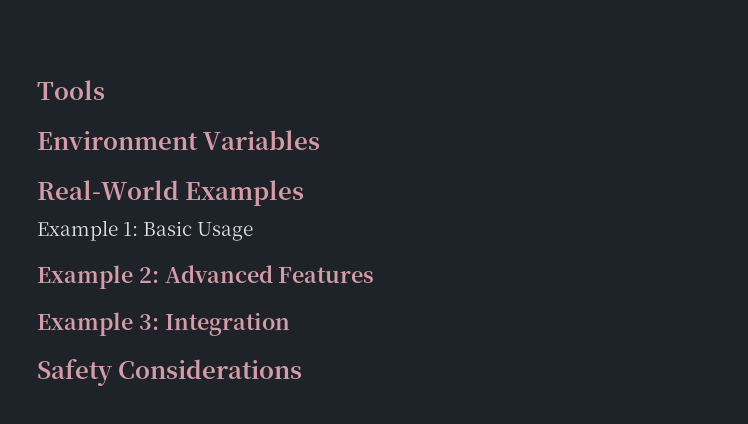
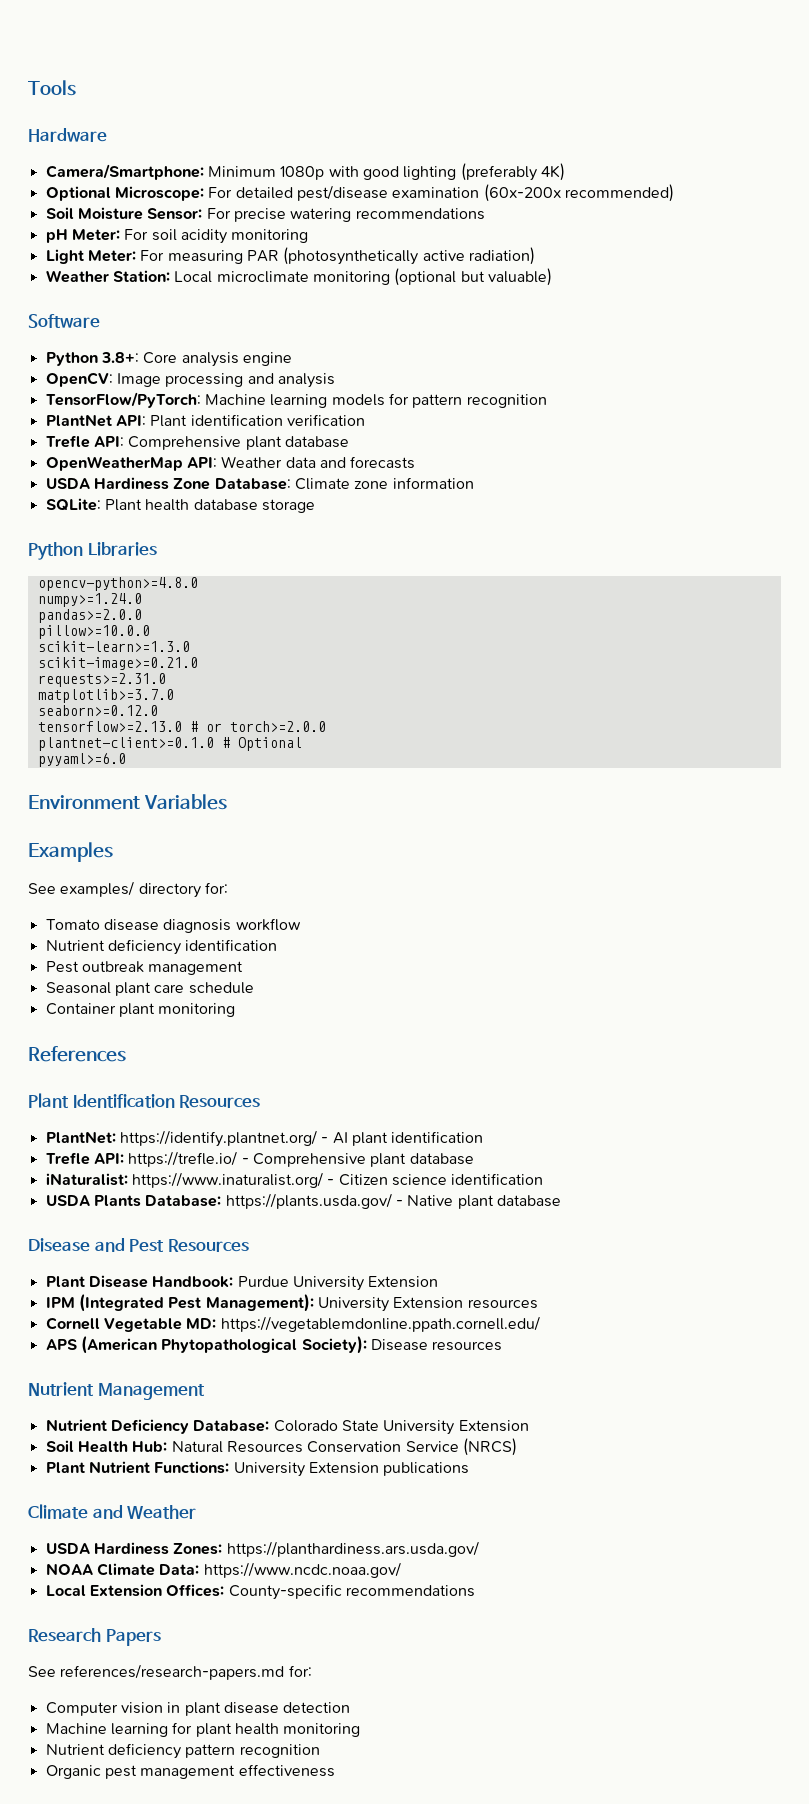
+ Hardware
+ Camera/Smartphone: Minimum 1080p with good lighting (preferably 4K)
+ Optional Microscope: For detailed pest/disease examination (60x-200x recommended)
+ Soil Moisture Sensor: For precise watering recommendations
+ pH Meter: For soil acidity monitoring
+ Light Meter: For measuring PAR (photosynthetically active radiation)
+ Weather Station: Local microclimate monitoring (optional but valuable)
+ Software
+ Python 3.8+: Core analysis engine
+ OpenCV: Image processing and analysis
+ TensorFlow/PyTorch: Machine learning models for pattern recognition
+ PlantNet API: Plant identification verification
+ Trefle API: Comprehensive plant database
+ OpenWeatherMap API: Weather data and forecasts
+ USDA Hardiness Zone Database: Climate zone information
+ SQLite: Plant health database storage
+ Python Libraries
+ opencv-python>=4.8.0
+ numpy>=1.24.0
+ pandas>=2.0.0
+ pillow>=10.0.0
+ scikit-learn>=1.3.0
+ scikit-image>=0.21.0
+ requests>=2.31.0
+ matplotlib>=3.7.0
+ seaborn>=0.12.0
+ tensorflow>=2.13.0 # or torch>=2.0.0
+ plantnet-client>=0.1.0 # Optional
+ pyyaml>=6.0
- Real-World Examples
+ Examples
- Example 1: Basic Usage
- Example 2: Advanced Features
- Example 3: Integration
- Safety Considerations
+ See examples/ directory for:
+ Tomato disease diagnosis workflow
+ Nutrient deficiency identification
+ Pest outbreak management
+ Seasonal plant care schedule
+ Container plant monitoring
+ References
+ Plant Identification Resources
+ PlantNet: https://identify.plantnet.org/ - AI plant identification
+ Trefle API: https://trefle.io/ - Comprehensive plant database
+ iNaturalist: https://www.inaturalist.org/ - Citizen science identification
+ USDA Plants Database: https://plants.usda.gov/ - Native plant database
+ Disease and Pest Resources
+ Plant Disease Handbook: Purdue University Extension
+ IPM (Integrated Pest Management): University Extension resources
+ Cornell Vegetable MD: https://vegetablemdonline.ppath.cornell.edu/
+ APS (American Phytopathological Society): Disease resources
+ Nutrient Management
+ Nutrient Deficiency Database: Colorado State University Extension
+ Soil Health Hub: Natural Resources Conservation Service (NRCS)
+ Plant Nutrient Functions: University Extension publications
+ Climate and Weather
+ USDA Hardiness Zones: https://planthardiness.ars.usda.gov/
+ NOAA Climate Data: https://www.ncdc.noaa.gov/
+ Local Extension Offices: County-specific recommendations
+ Research Papers
+ See references/research-papers.md for:
+ Computer vision in plant disease detection
+ Machine learning for plant health monitoring
+ Nutrient deficiency pattern recognition
+ Organic pest management effectiveness

